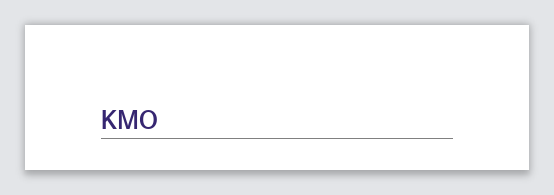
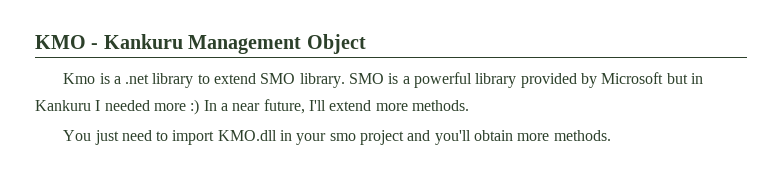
- KMO
+ KMO - Kankuru Management Object
+ Kmo is a .net library to extend SMO library. SMO is a powerful library provided by Microsoft but in Kankuru I needed more :) In a near future, I'll extend more methods.
+ You just need to import KMO.dll in your smo project and you'll obtain more methods.

